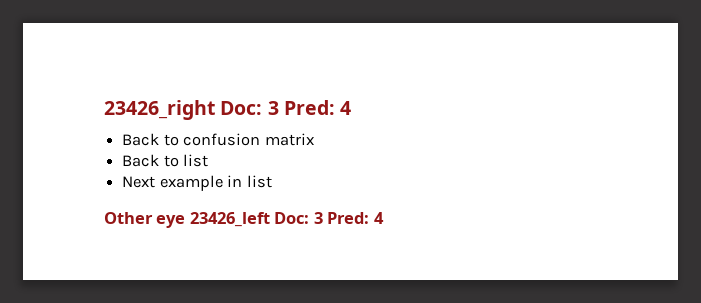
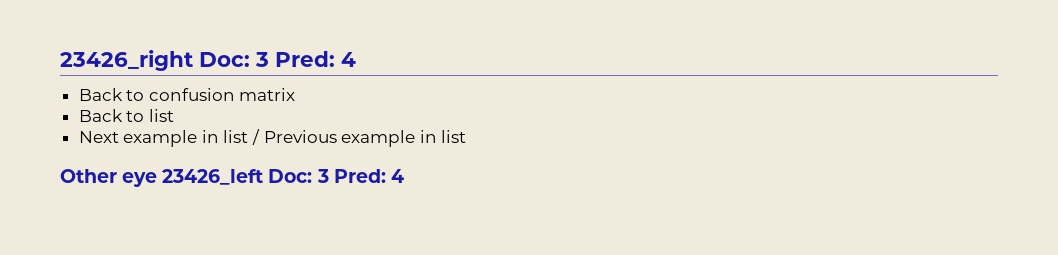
- Next example in list
+ Next example in list / Previous example in list

